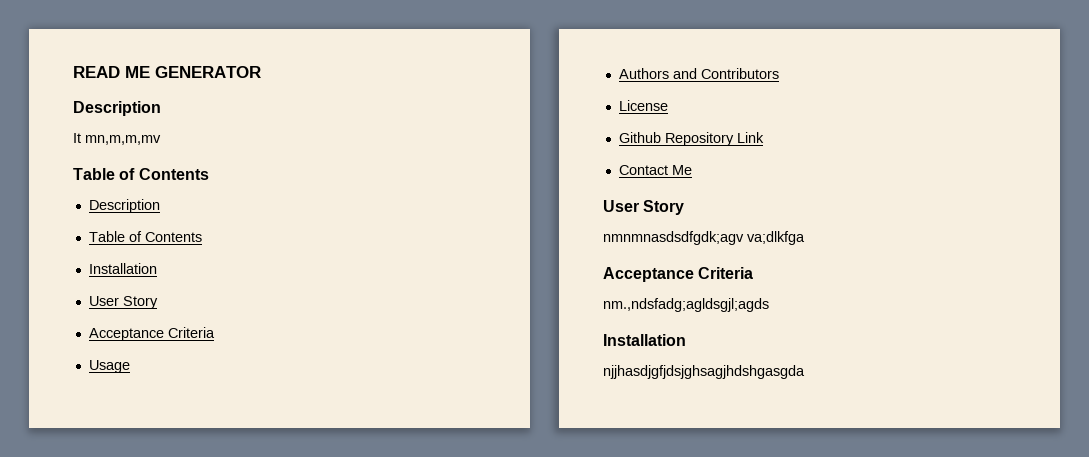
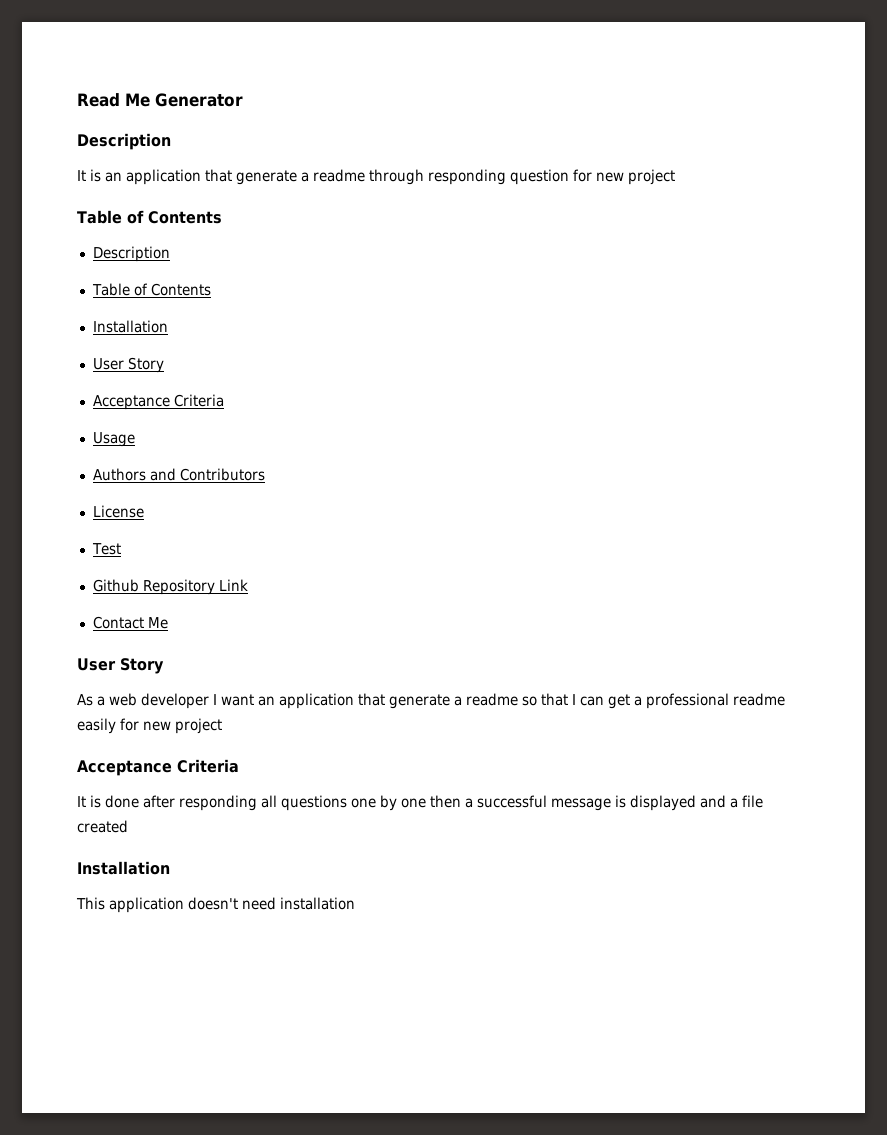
- READ ME GENERATOR
+ Read Me Generator
- It mn,m,m,mv
+ It is an application that generate a readme through responding question for new project
+ Test
- nmnmnasdsdfgdk;agv va;dlkfga
+ As a web developer I want an application that generate a readme so that I can get a professional readme easily for new project
  Acceptance Criteria
- nm.,ndsfadg;agldsgjl;agds
+ It is done after responding all questions one by one then a successful message is displayed and a file created
  Installation
- njjhasdjgfjdsjghsagjhdshgasgda
+ This application doesn't need installation

